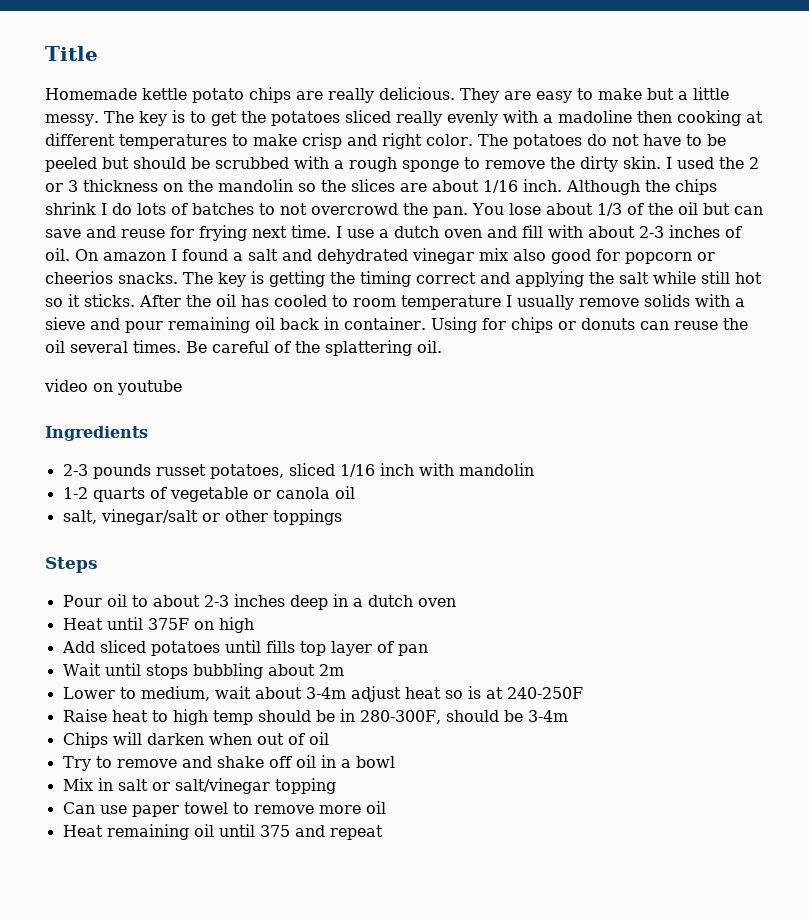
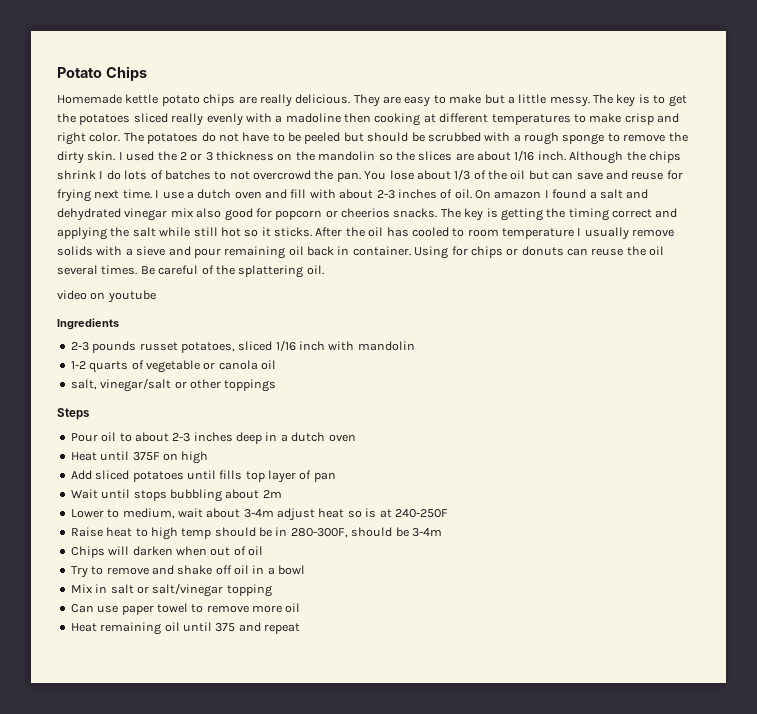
- Title
+ Potato Chips

